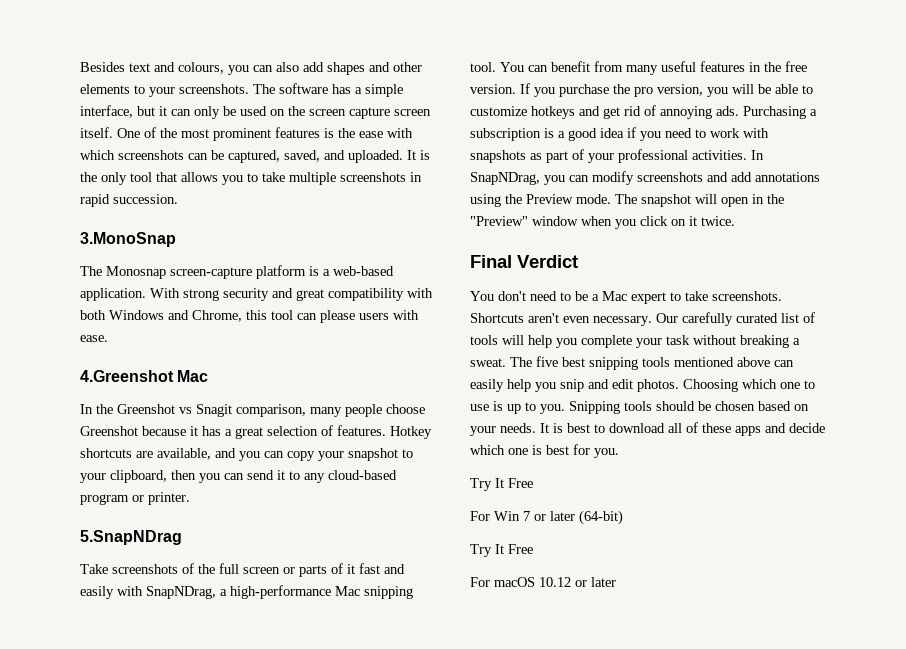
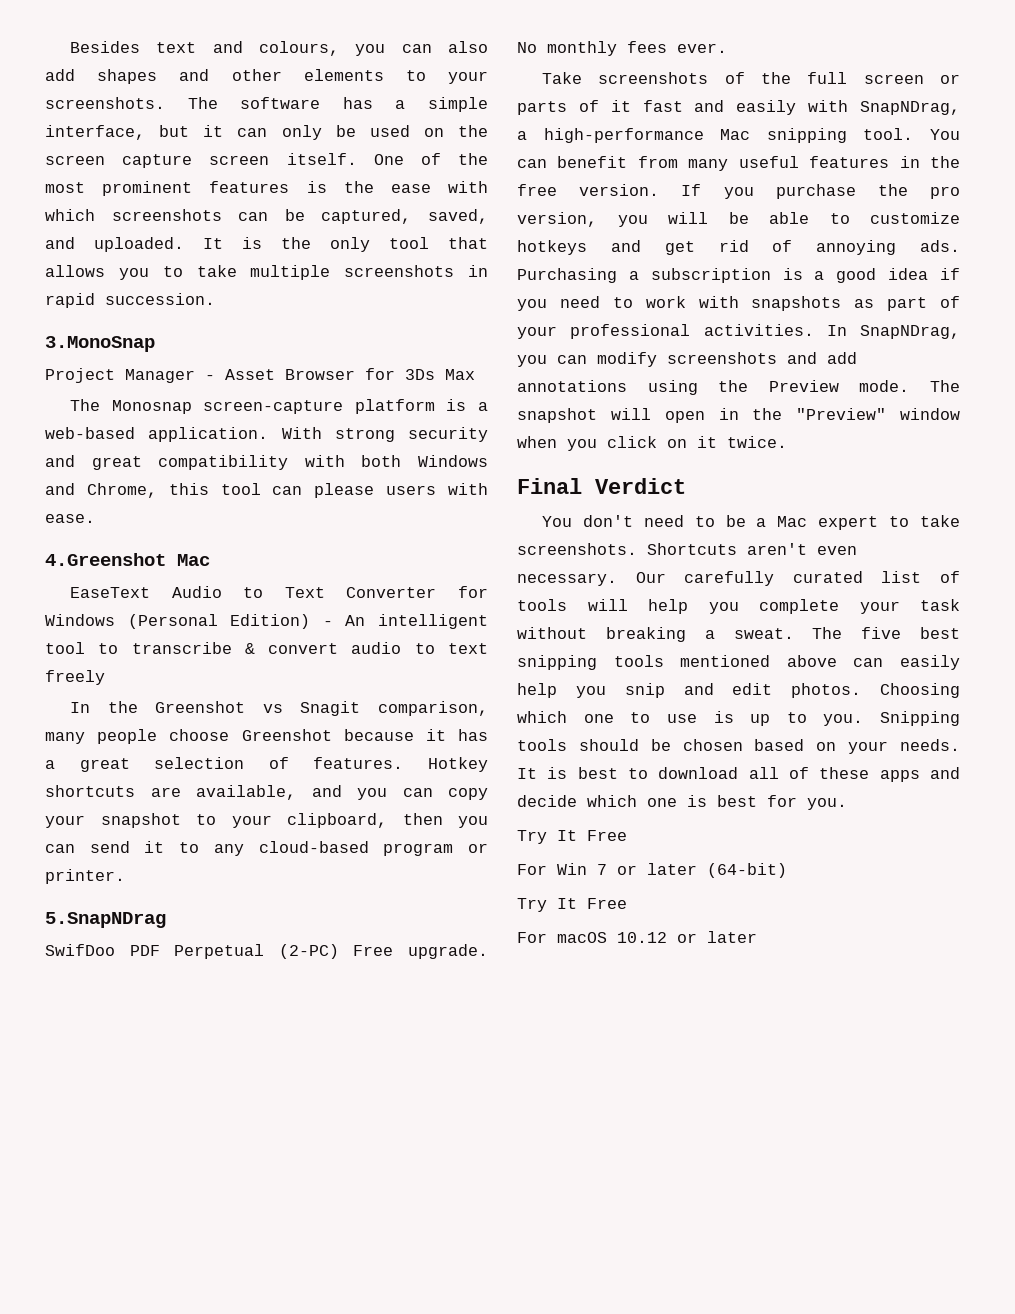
+ Project Manager - Asset Browser for 3Ds Max
+ EaseText Audio to Text Converter for Windows (Personal Edition) - An intelligent tool to transcribe & convert audio to text freely
+ SwifDoo PDF Perpetual (2-PC) Free upgrade. No monthly fees ever.

